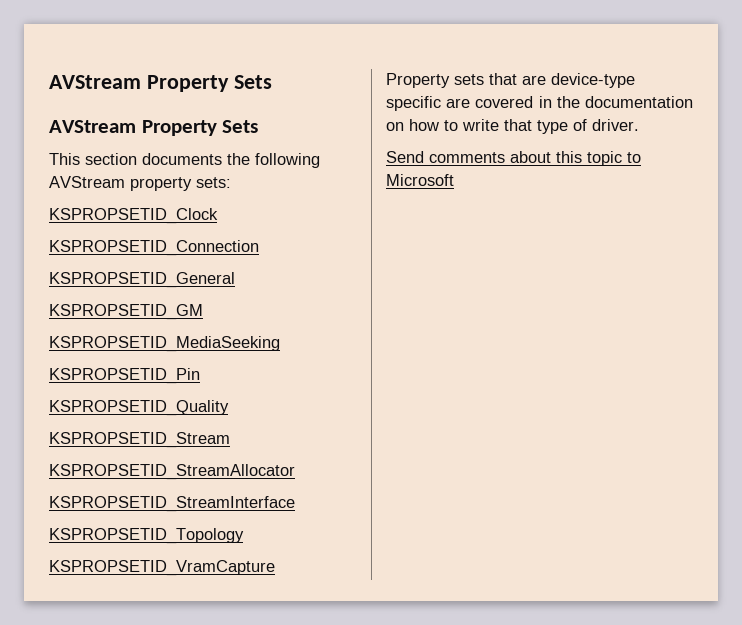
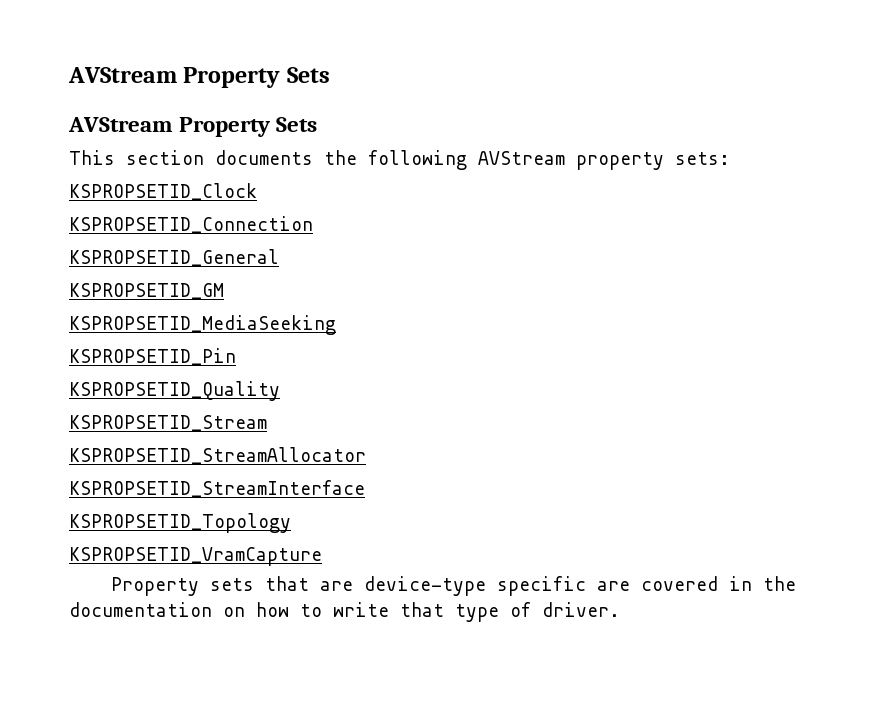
- Send comments about this topic to Microsoft

